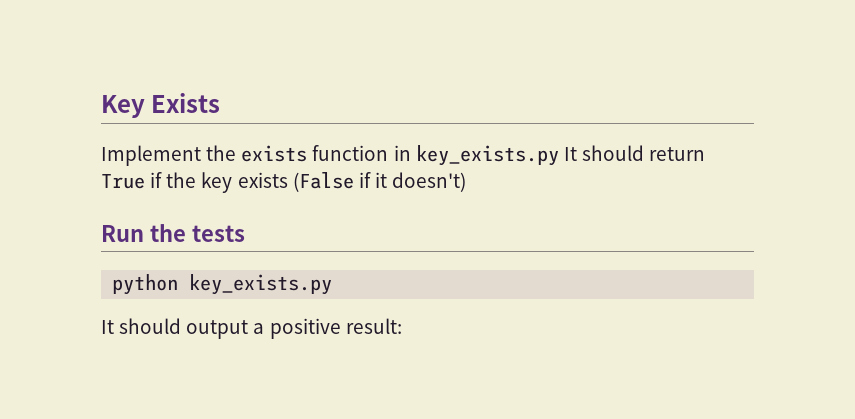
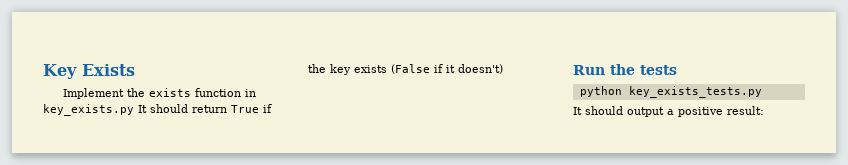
- python key_exists.py
+ python key_exists_tests.py

